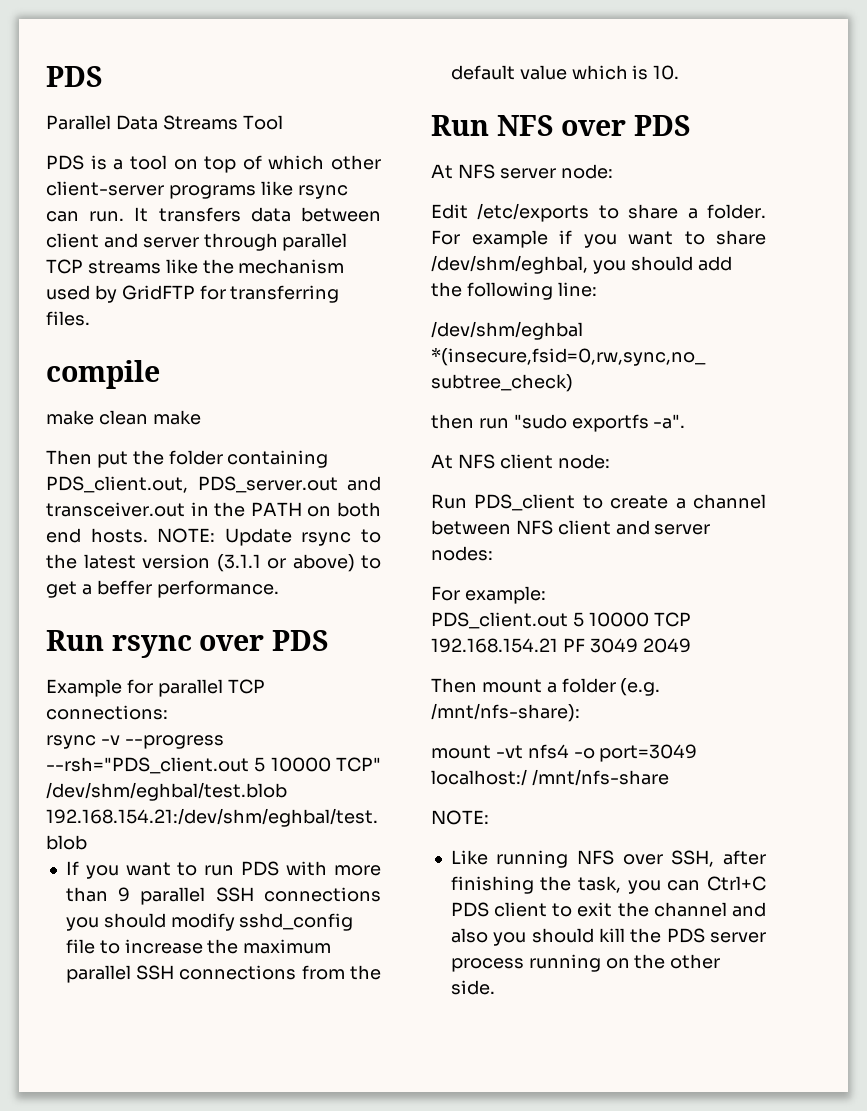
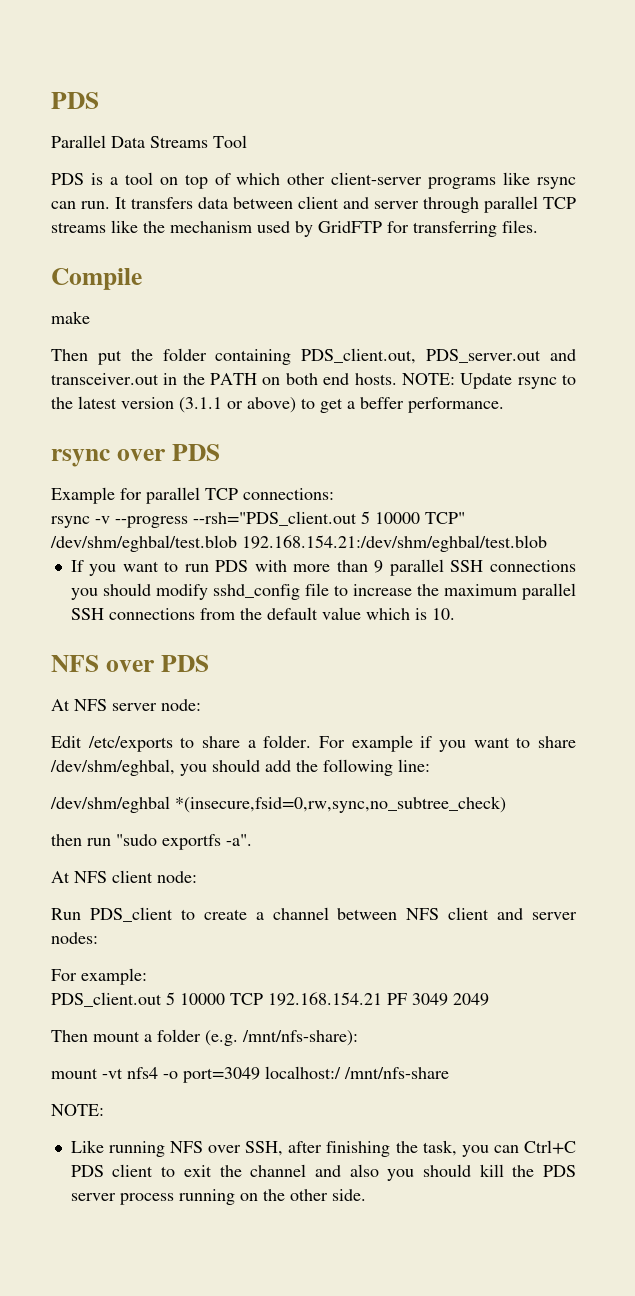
- compile
- make clean make
+ Compile
+ make
- Run rsync over PDS
+ rsync over PDS
- Run NFS over PDS
+ NFS over PDS

